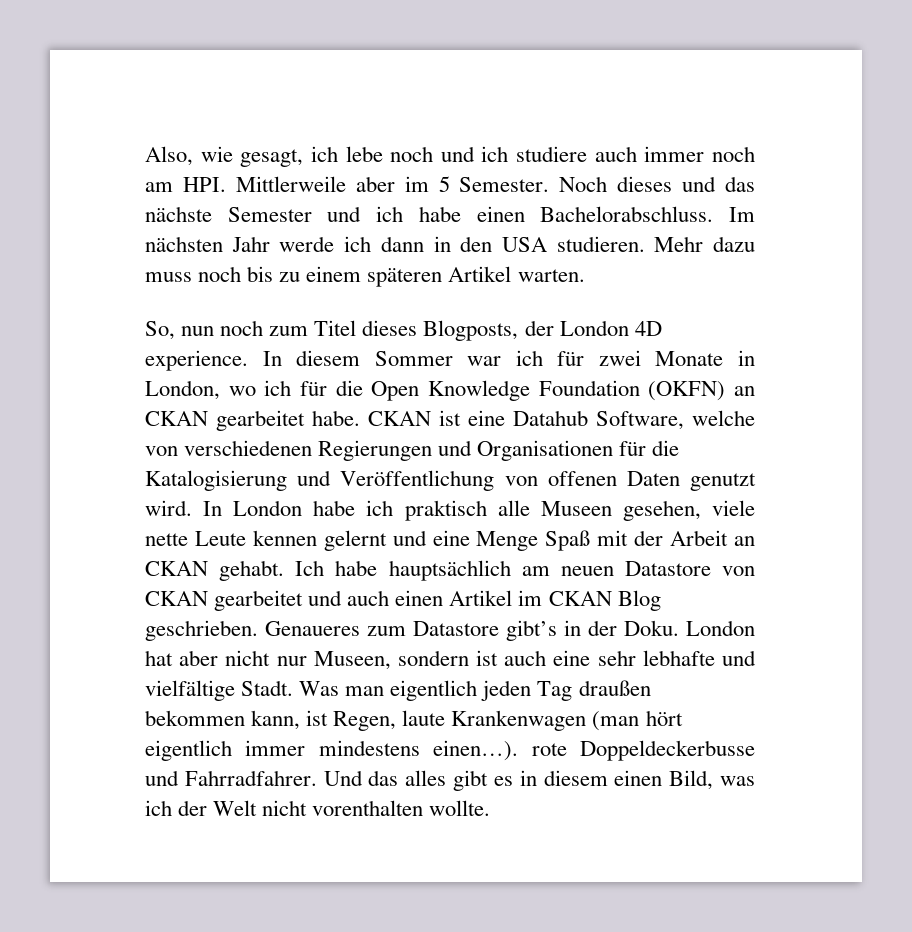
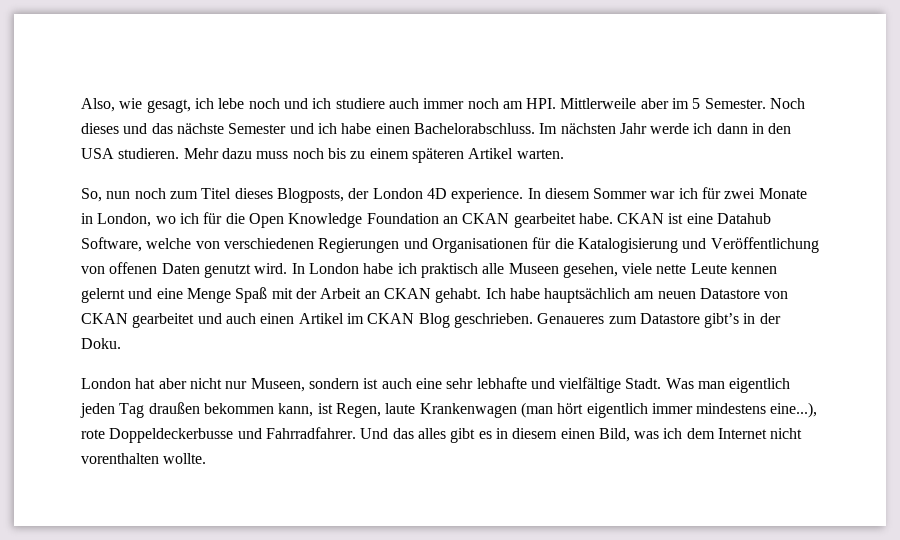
- In diesem Sommer war ich für zwei Monate in London, wo ich für die Open Knowledge Foundation (OKFN) an CKAN gearbeitet habe.
+ In diesem Sommer war ich für zwei Monate in London, wo ich für die Open Knowledge Foundation an CKAN gearbeitet habe.
- Genaueres zum Datastore gibt’s in der Doku. London hat aber nicht nur Museen, sondern ist auch eine sehr lebhafte und vielfältige Stadt.
+ Genaueres zum Datastore gibt’s in der Doku.
+ London hat aber nicht nur Museen, sondern ist auch eine sehr lebhafte und vielfältige Stadt.
- Was man eigentlich jeden Tag draußen bekommen kann, ist Regen, laute Krankenwagen (man hört eigentlich immer mindestens einen…). rote Doppeldeckerbusse und Fahrradfahrer.
+ Was man eigentlich jeden Tag draußen bekommen kann, ist Regen, laute Krankenwagen (man hört eigentlich immer mindestens eine...), rote Doppeldeckerbusse und Fahrradfahrer.
- Und das alles gibt es in diesem einen Bild, was ich der Welt nicht vorenthalten wollte.
+ Und das alles gibt es in diesem einen Bild, was ich dem Internet nicht vorenthalten wollte.

